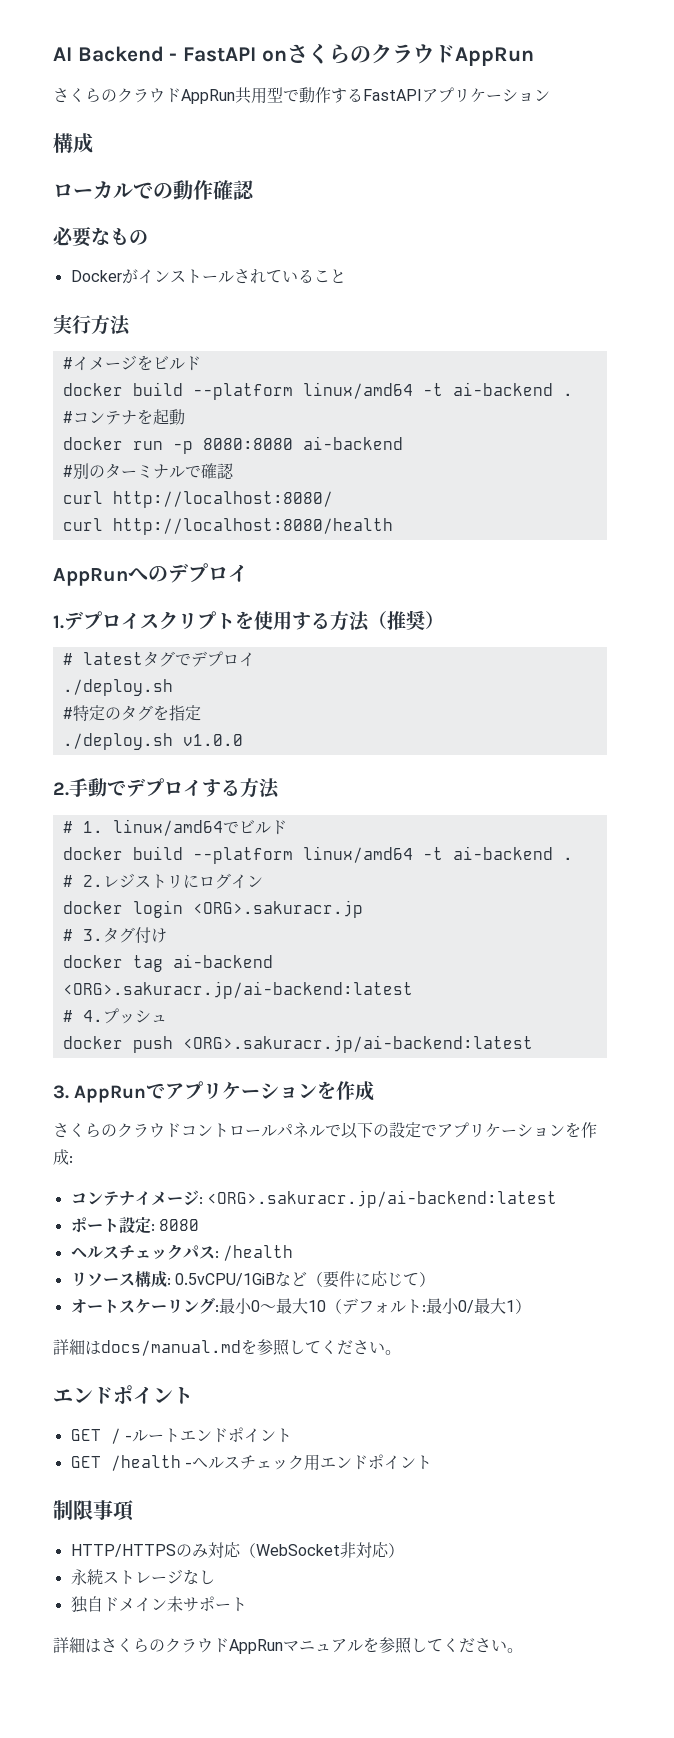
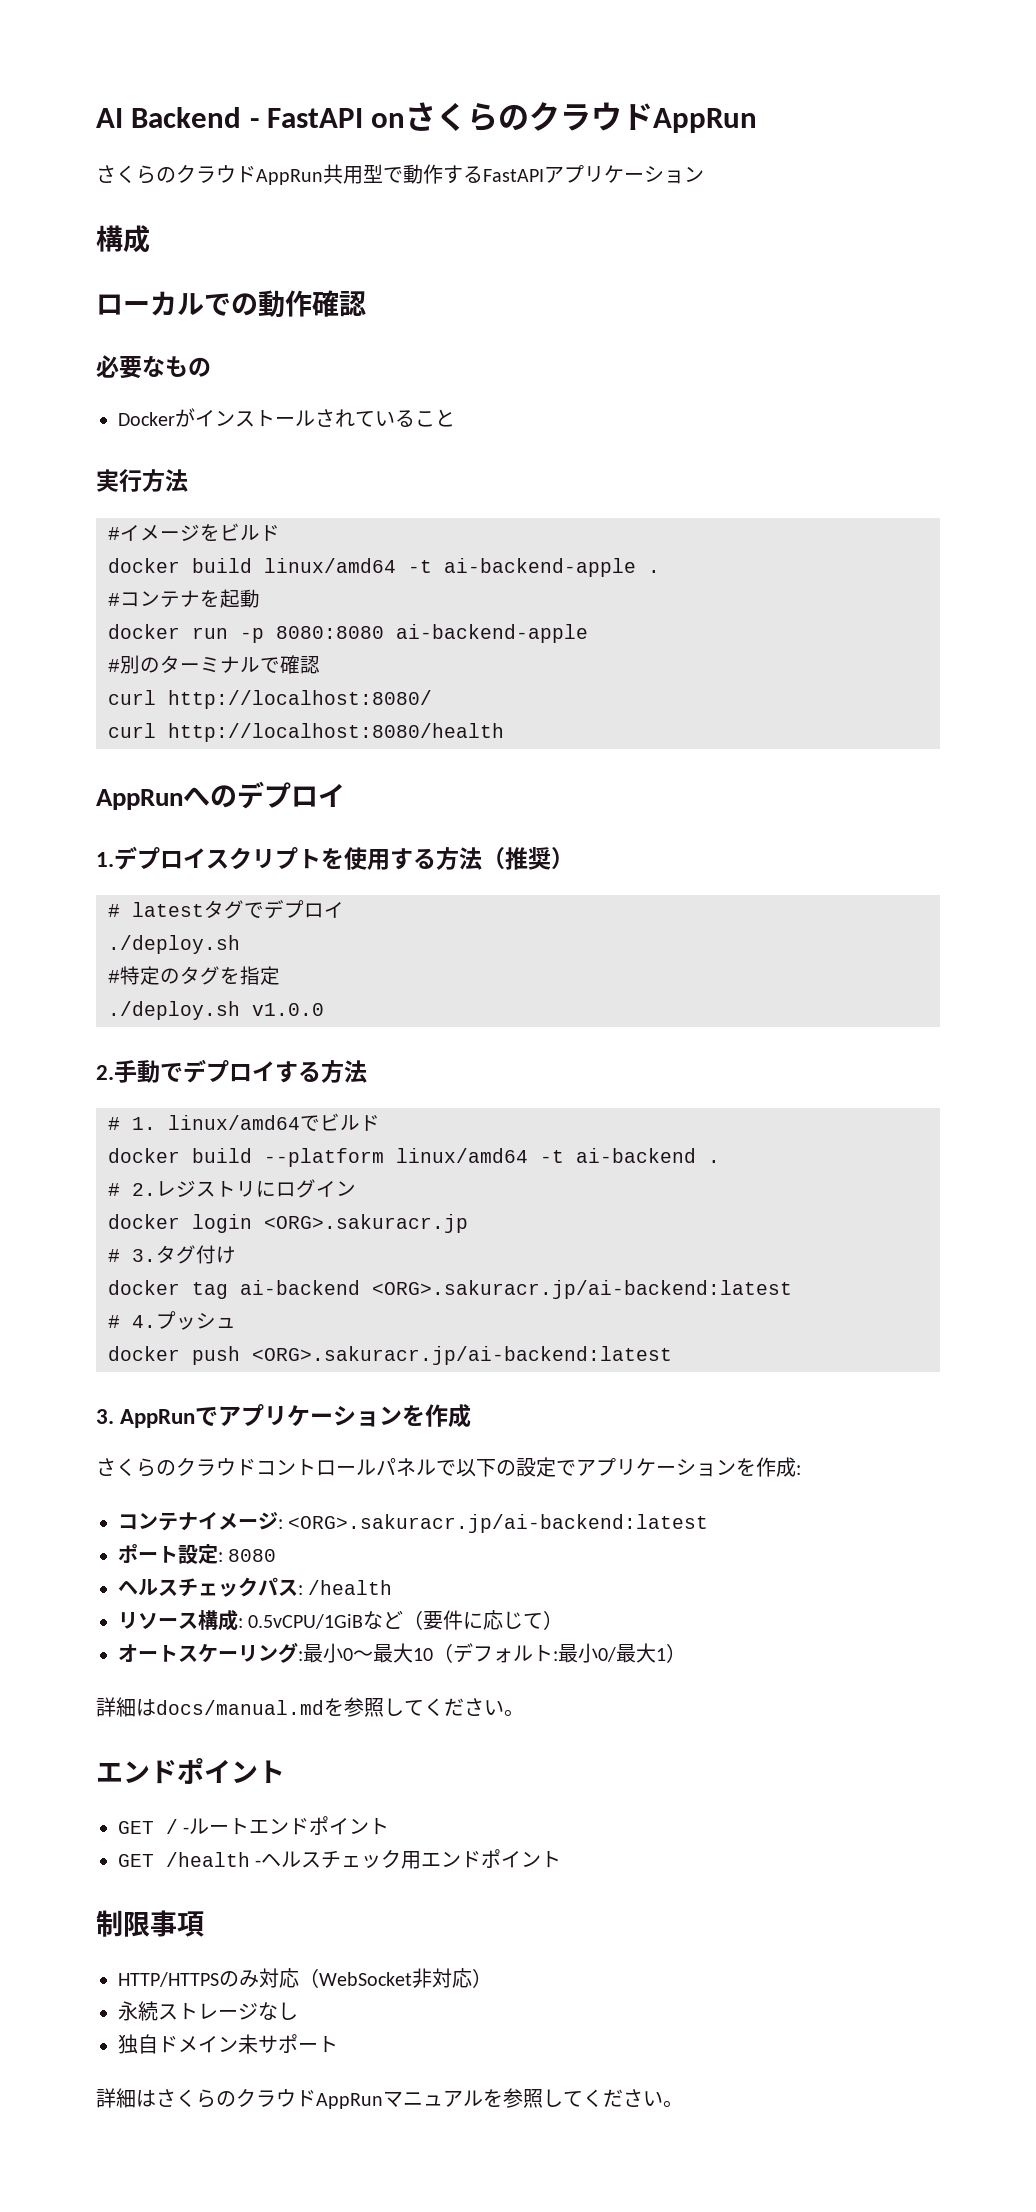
  #イメージをビルド
- docker build --platform linux/amd64 -t ai-backend .
+ docker build linux/amd64 -t ai-backend-apple .
- docker run -p 8080:8080 ai-backend
+ docker run -p 8080:8080 ai-backend-apple

